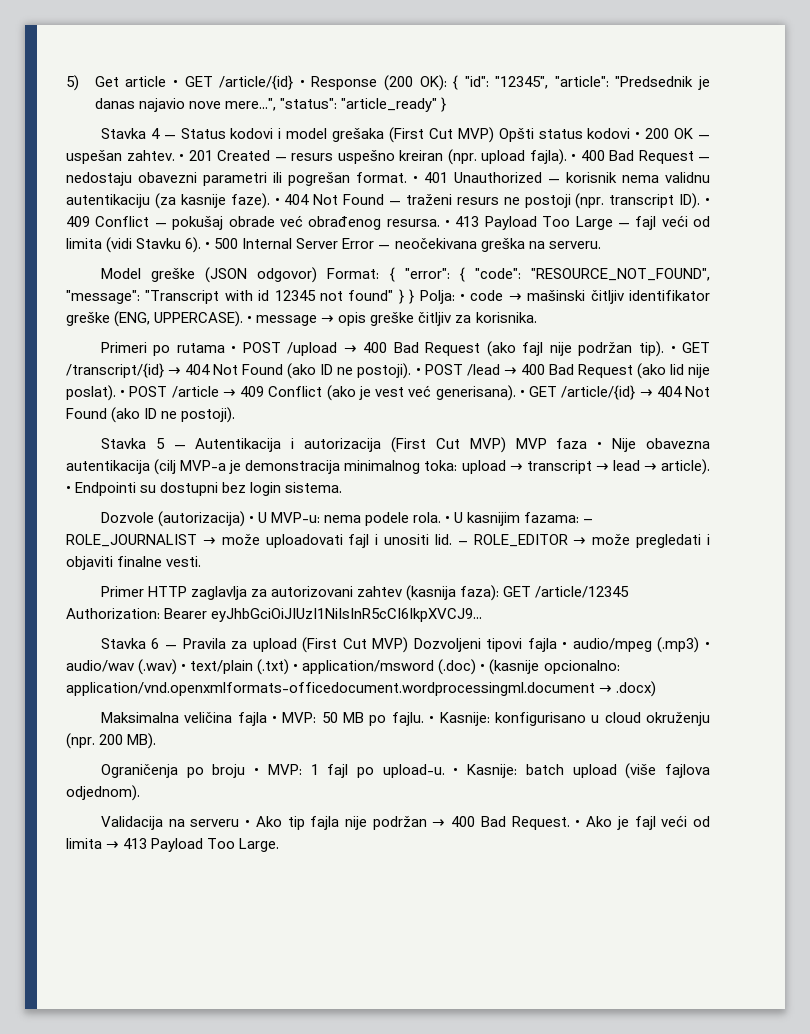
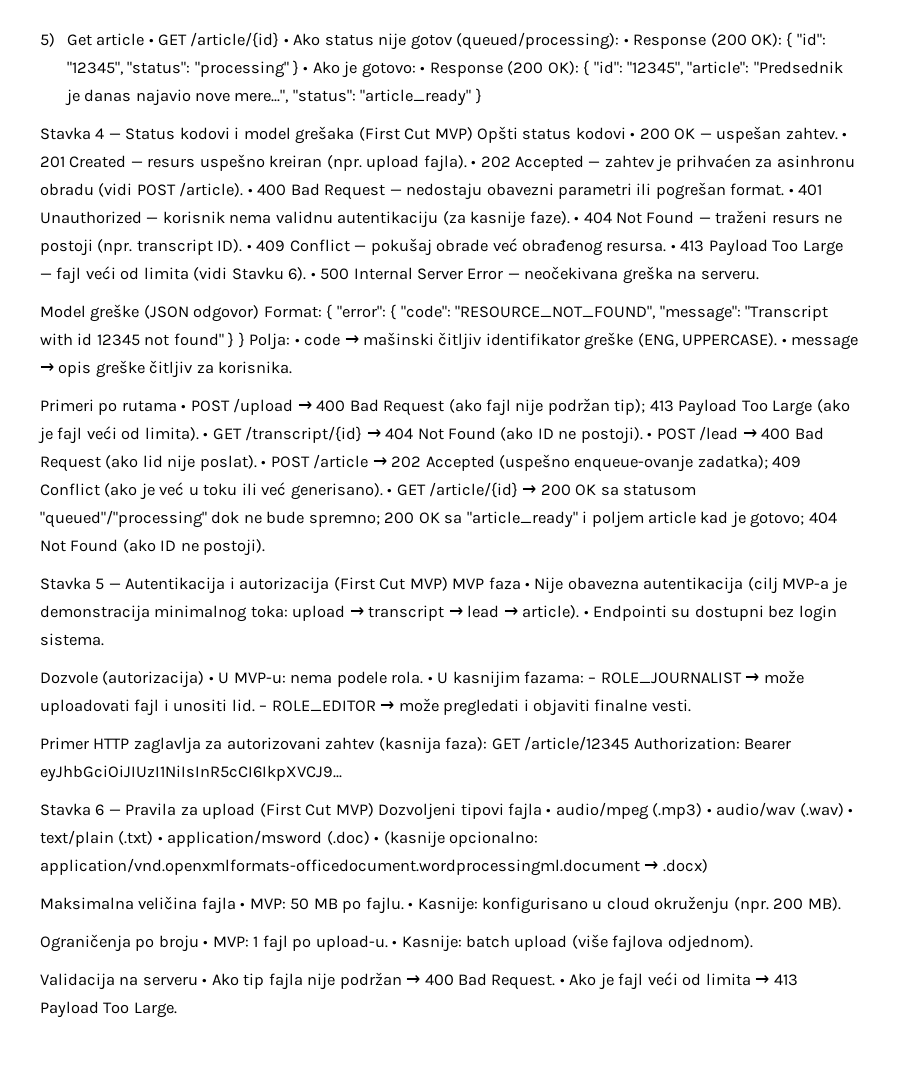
- 5) Get article • GET /article/{id} • Response (200 OK): { "id": "12345", "article": "Predsednik je danas najavio nove mere...", "status": "article_ready" }
+ 5) Get article • GET /article/{id} • Ako status nije gotov (queued/processing): • Response (200 OK): { "id": "12345", "status": "processing" } • Ako je gotovo: • Response (200 OK): { "id": "12345", "article": "Predsednik je danas najavio nove mere...", "status": "article_ready" }
- • 400 Bad Request — nedostaju obavezni parametri ili pogrešan format.
+ • 202 Accepted — zahtev je prihvaćen za asinhronu obradu (vidi POST /article). • 400 Bad Request — nedostaju obavezni parametri ili pogrešan format.
- Primeri po rutama • POST /upload → 400 Bad Request (ako fajl nije podržan tip).
+ Primeri po rutama • POST /upload → 400 Bad Request (ako fajl nije podržan tip); 413 Payload Too Large (ako je fajl veći od limita).
- • POST /article → 409 Conflict (ako je vest već generisana). • GET /article/{id} → 404 Not Found (ako ID ne postoji).
+ • POST /article → 202 Accepted (uspešno enqueue-ovanje zadatka); 409 Conflict (ako je već u toku ili već generisano). • GET /article/{id} → 200 OK sa statusom "queued"/"processing" dok ne bude spremno; 200 OK sa "article_ready" i poljem article kad je gotovo; 404 Not Found (ako ID ne postoji).

